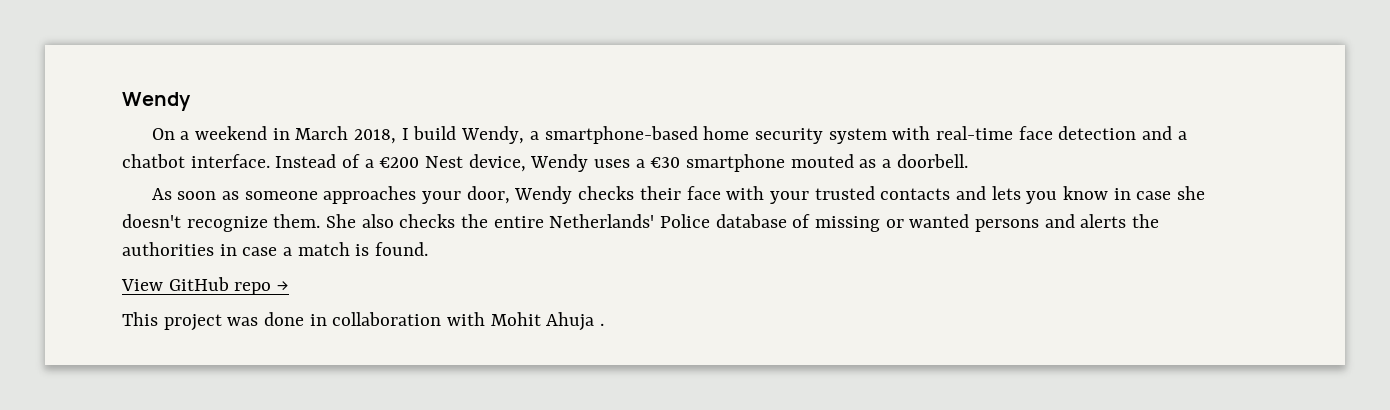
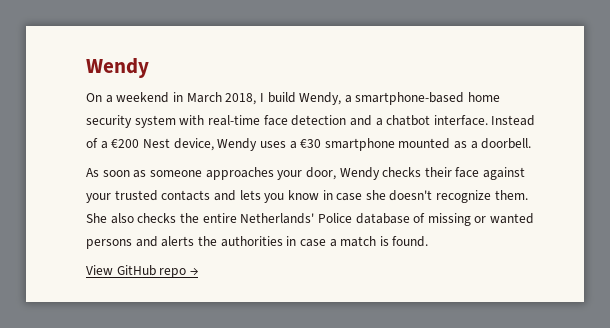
- Instead of a €200 Nest device, Wendy uses a €30 smartphone mouted as a doorbell.
+ Instead of a €200 Nest device, Wendy uses a €30 smartphone mounted as a doorbell.
- As soon as someone approaches your door, Wendy checks their face with your trusted contacts and lets you know in case she doesn't recognize them.
+ As soon as someone approaches your door, Wendy checks their face against your trusted contacts and lets you know in case she doesn't recognize them.
- This project was done in collaboration with Mohit Ahuja .

